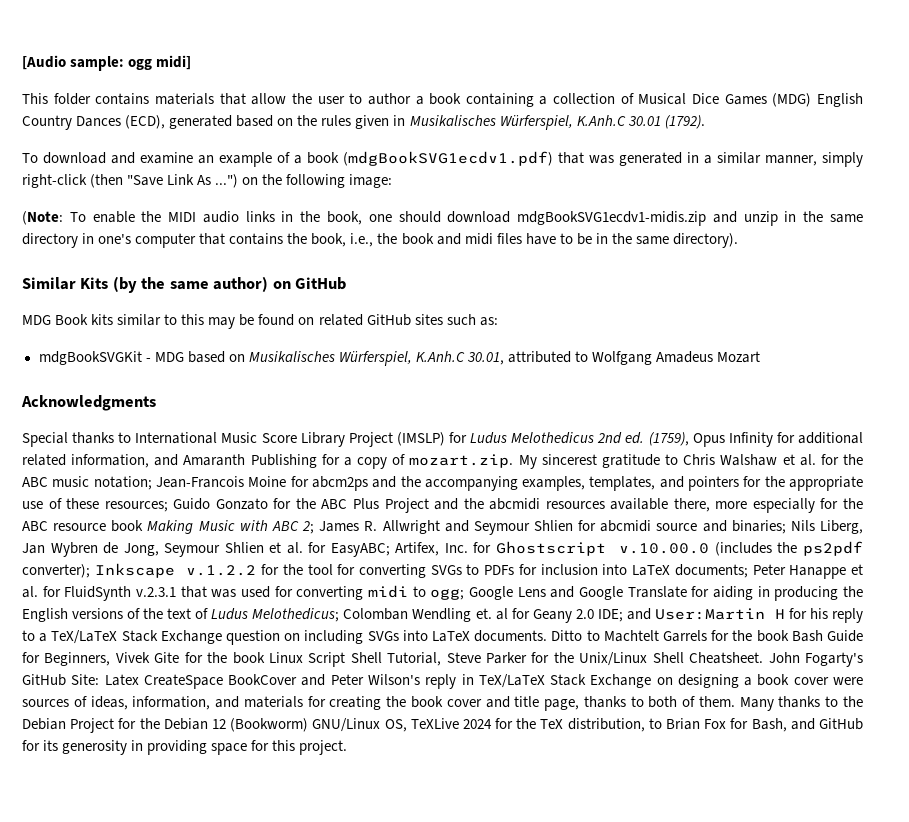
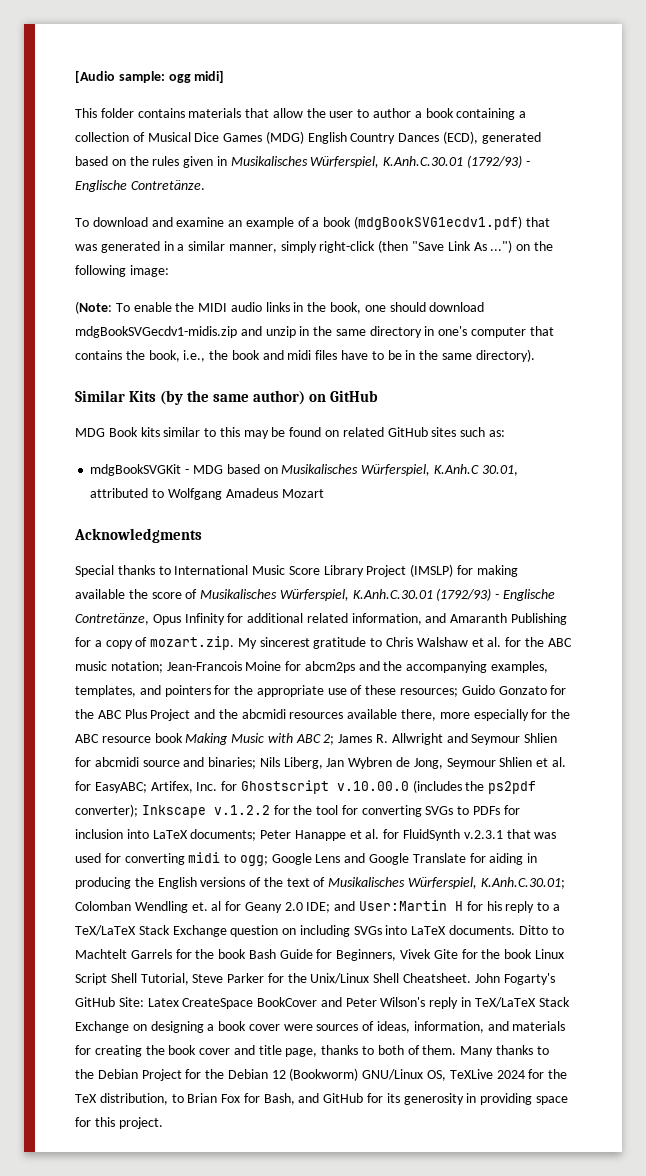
- This folder contains materials that allow the user to author a book containing a collection of Musical Dice Games (MDG) English Country Dances (ECD), generated based on the rules given in Musikalisches Würferspiel, K.Anh.C 30.01 (1792).
+ This folder contains materials that allow the user to author a book containing a collection of Musical Dice Games (MDG) English Country Dances (ECD), generated based on the rules given in Musikalisches Würferspiel, K.Anh.C.30.01 (1792/93) - Englische Contretänze.
- (Note: To enable the MIDI audio links in the book, one should download mdgBookSVG1ecdv1-midis.zip and unzip in the same directory in one's computer that contains the book, i.e., the book and midi files have to be in the same directory).
+ (Note: To enable the MIDI audio links in the book, one should download mdgBookSVGecdv1-midis.zip and unzip in the same directory in one's computer that contains the book, i.e., the book and midi files have to be in the same directory).
- Special thanks to International Music Score Library Project (IMSLP) for Ludus Melothedicus 2nd ed. (1759), Opus Infinity for additional related information, and Amaranth Publishing for a copy of mozart.zip. My sincerest gratitude to Chris Walshaw et al. for the ABC music notation;
+ Special thanks to International Music Score Library Project (IMSLP) for making available the score of Musikalisches Würferspiel, K.Anh.C.30.01 (1792/93) - Englische Contretänze, Opus Infinity for additional related information, and Amaranth Publishing for a copy of mozart.zip. My sincerest gratitude to Chris Walshaw et al. for the ABC music notation;
- Google Lens and Google Translate for aiding in producing the English versions of the text of Ludus Melothedicus;
+ Google Lens and Google Translate for aiding in producing the English versions of the text of Musikalisches Würferspiel, K.Anh.C.30.01;

